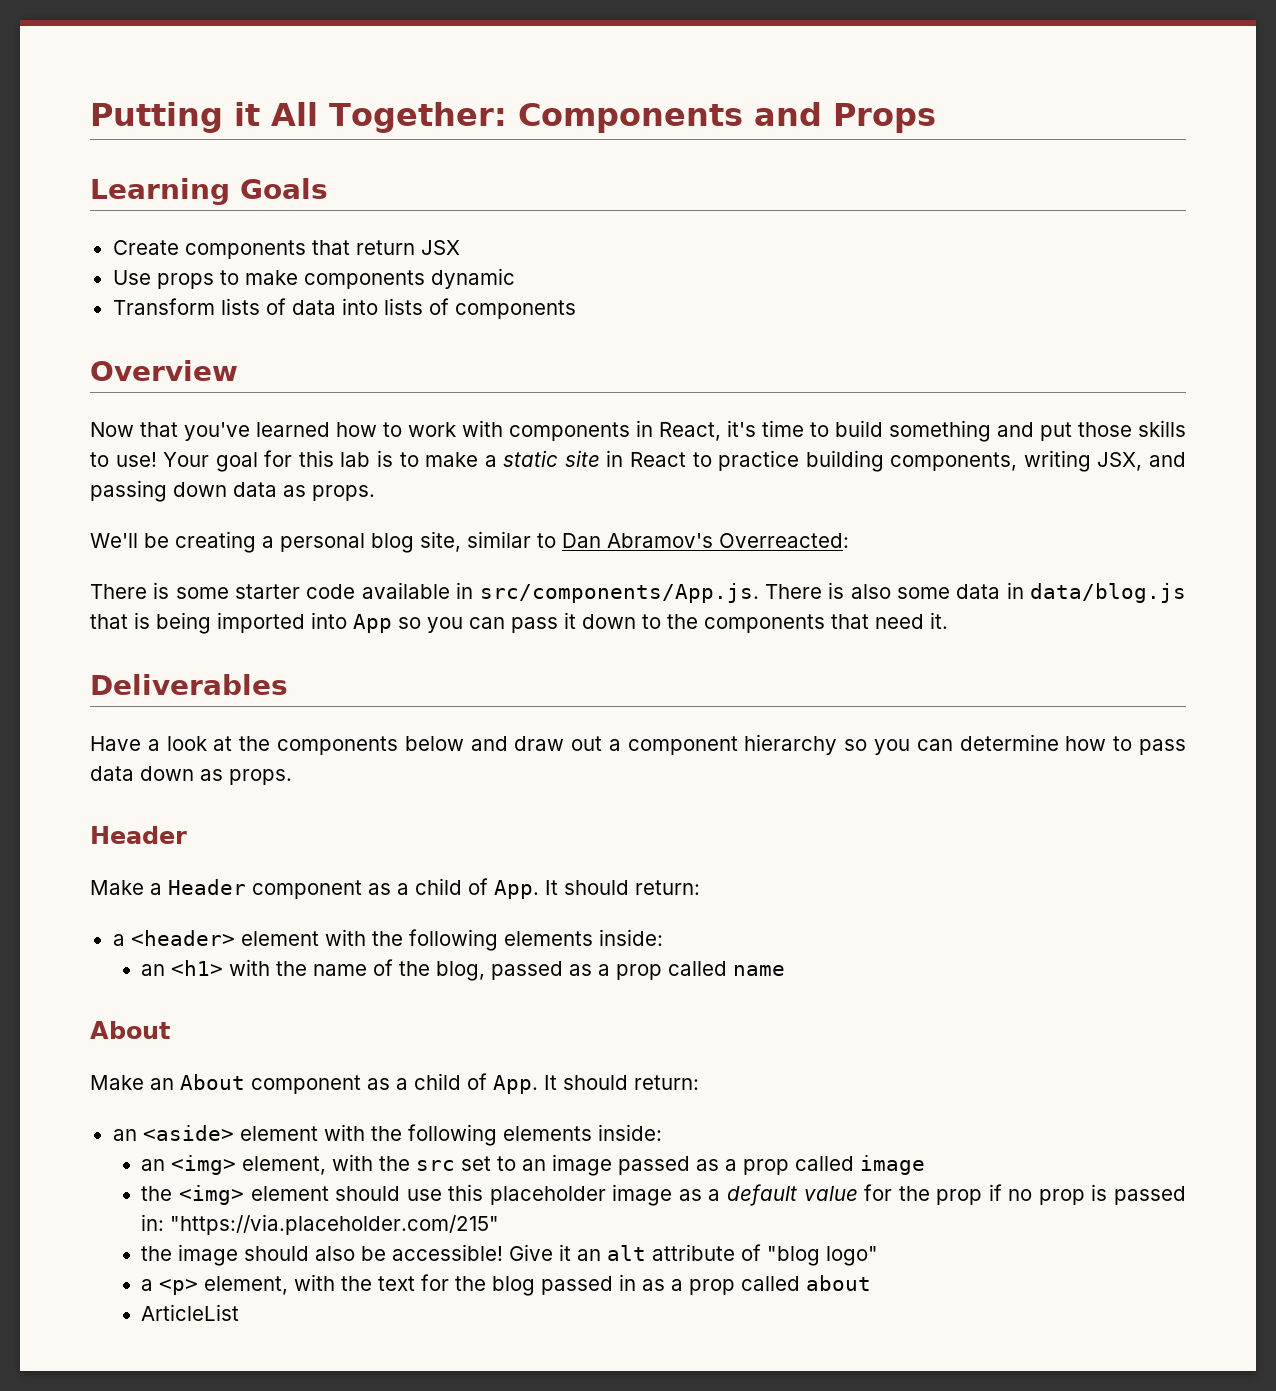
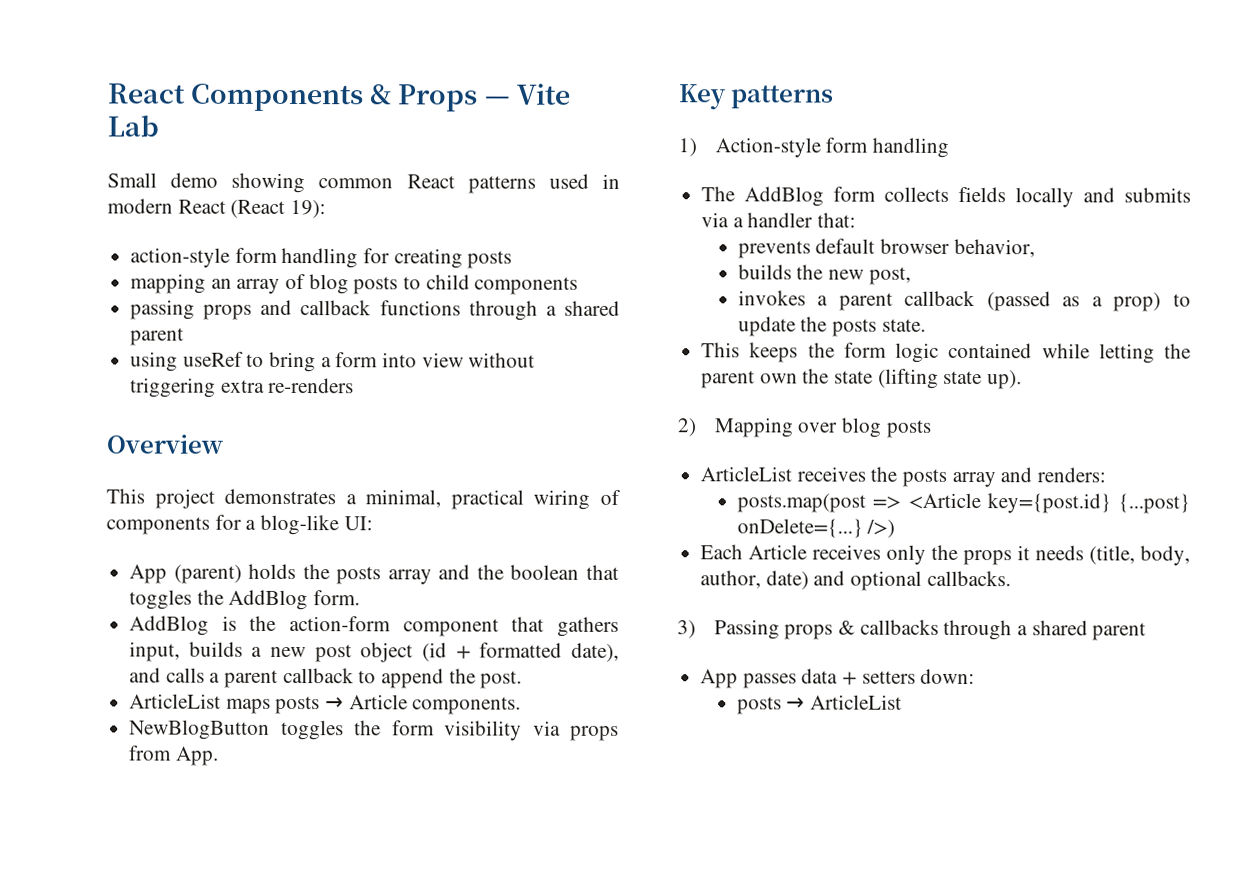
- Putting it All Together: Components and Props
- Learning Goals
- Create components that return JSX
- Use props to make components dynamic
- Transform lists of data into lists of components
+ React Components & Props — Vite Lab
+ Small demo showing common React patterns used in modern React (React 19):
+ action-style form handling for creating posts
+ mapping an array of blog posts to child components
+ passing props and callback functions through a shared parent
+ using useRef to bring a form into view without triggering extra re-renders
  Overview
- Now that you've learned how to work with components in React, it's time to build something and put those skills to use! Your goal for this lab is to make a static site in React to practice building components, writing JSX, and passing down data as props.
- We'll be creating a personal blog site, similar to Dan Abramov's Overreacted:
- There is some starter code available in src/components/App.js. There is also some data in data/blog.js that is being imported into App so you can pass it down to the components that need it.
- Deliverables
- Have a look at the components below and draw out a component hierarchy so you can determine how to pass data down as props.
- Header
- Make a Header component as a child of App. It should return:
- a <header> element with the following elements inside:
- an <h1> with the name of the blog, passed as a prop called name
- About
- Make an About component as a child of App. It should return:
- an <aside> element with the following elements inside:
- an <img> element, with the src set to an image passed as a prop called image
- the <img> element should use this placeholder image as a default value for the prop if no prop is passed in: "https://via.placeholder.com/215"
- the image should also be accessible! Give it an alt attribute of "blog logo"
- a <p> element, with the text for the blog passed in as a prop called about
- ArticleList
+ This project demonstrates a minimal, practical wiring of components for a blog-like UI:
+ App (parent) holds the posts array and the boolean that toggles the AddBlog form.
+ AddBlog is the action-form component that gathers input, builds a new post object (id + formatted date), and calls a parent callback to append the post.
+ ArticleList maps posts → Article components.
+ NewBlogButton toggles the form visibility via props from App.
+ Key patterns
+ 1) Action-style form handling
+ The AddBlog form collects fields locally and submits via a handler that:
+ prevents default browser behavior,
+ builds the new post,
+ invokes a parent callback (passed as a prop) to update the posts state.
+ This keeps the form logic contained while letting the parent own the state (lifting state up).
+ 2) Mapping over blog posts
+ ArticleList receives the posts array and renders:
+ posts.map(post => <Article key={post.id} {...post} onDelete={...} />)
+ Each Article receives only the props it needs (title, body, author, date) and optional callbacks.
+ 3) Passing props & callbacks through a shared parent
+ App passes data + setters down:
+ posts → ArticleList

